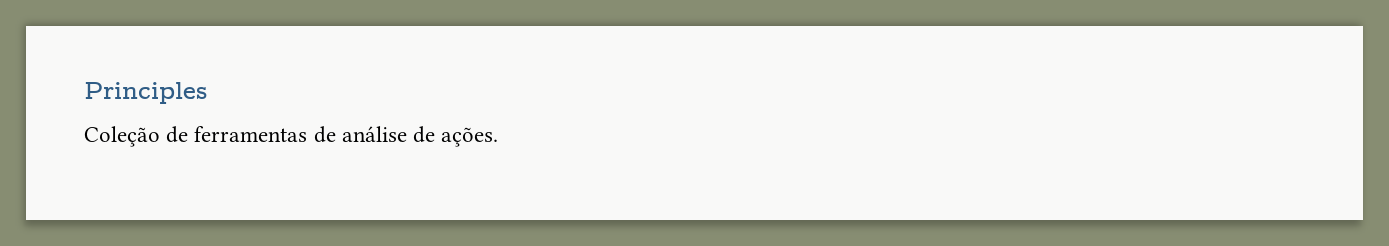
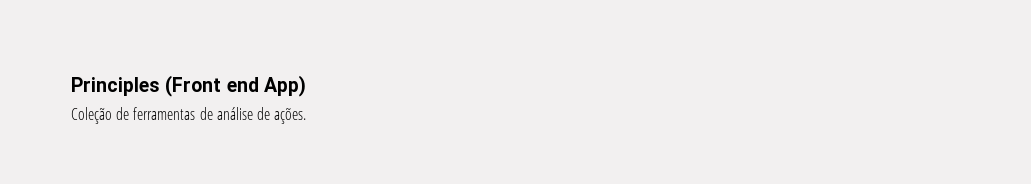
- Principles
+ Principles (Front end App)

